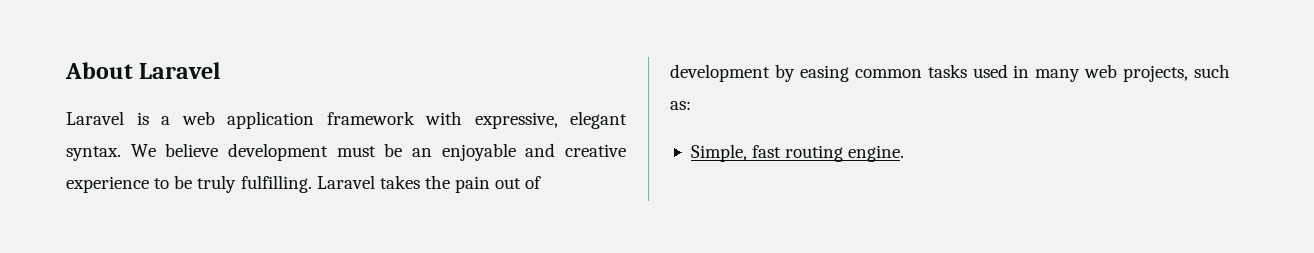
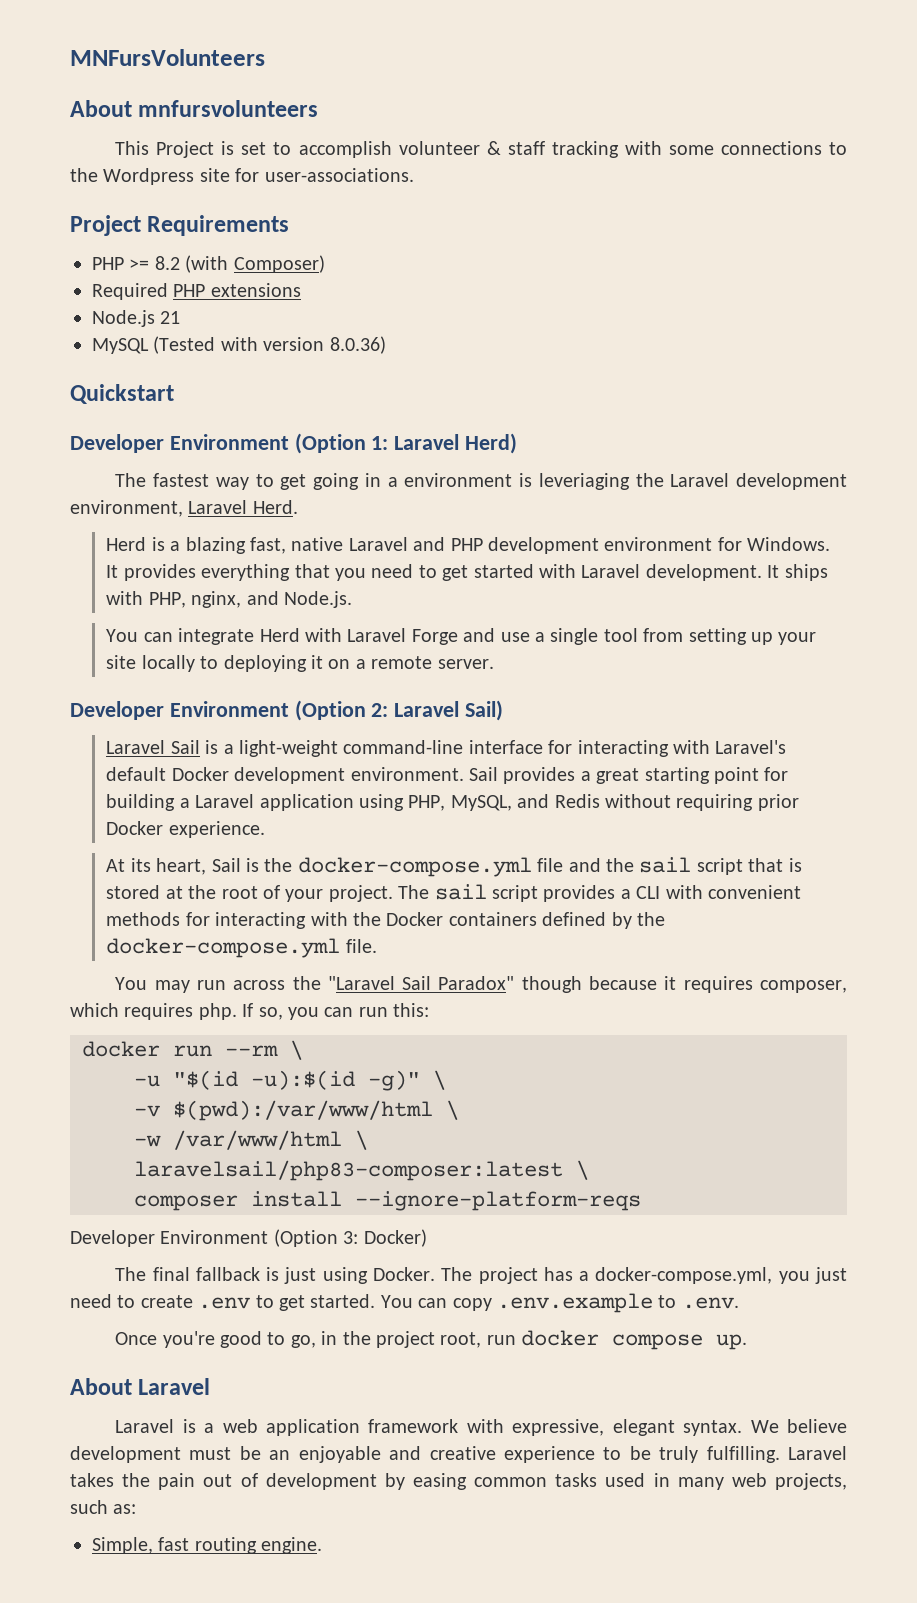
+ MNFursVolunteers
+ About mnfursvolunteers
+ This Project is set to accomplish volunteer & staff tracking with some connections to the Wordpress site for user-associations.
+ Project Requirements
+ PHP >= 8.2 (with Composer)
+ Required PHP extensions
+ Node.js 21
+ MySQL (Tested with version 8.0.36)
+ Quickstart
+ Developer Environment (Option 1: Laravel Herd)
+ The fastest way to get going in a environment is leveriaging the Laravel development environment, Laravel Herd.
+ Herd is a blazing fast, native Laravel and PHP development environment for Windows. It provides everything that you need to get started with Laravel development. It ships with PHP, nginx, and Node.js.
+ You can integrate Herd with Laravel Forge and use a single tool from setting up your site locally to deploying it on a remote server.
+ Developer Environment (Option 2: Laravel Sail)
+ Laravel Sail is a light-weight command-line interface for interacting with Laravel's default Docker development environment. Sail provides a great starting point for building a Laravel application using PHP, MySQL, and Redis without requiring prior Docker experience.
+ At its heart, Sail is the docker-compose.yml file and the sail script that is stored at the root of your project. The sail script provides a CLI with convenient methods for interacting with the Docker containers defined by the docker-compose.yml file.
+ You may run across the "Laravel Sail Paradox" though because it requires composer, which requires php. If so, you can run this:
+ docker run --rm \
+ -u "$(id -u):$(id -g)" \
+ -v $(pwd):/var/www/html \
+ -w /var/www/html \
+ laravelsail/php83-composer:latest \
+ composer install --ignore-platform-reqs
+ Developer Environment (Option 3: Docker)
+ The final fallback is just using Docker. The project has a docker-compose.yml, you just need to create .env to get started. You can copy .env.example to .env.
+ Once you're good to go, in the project root, run docker compose up.

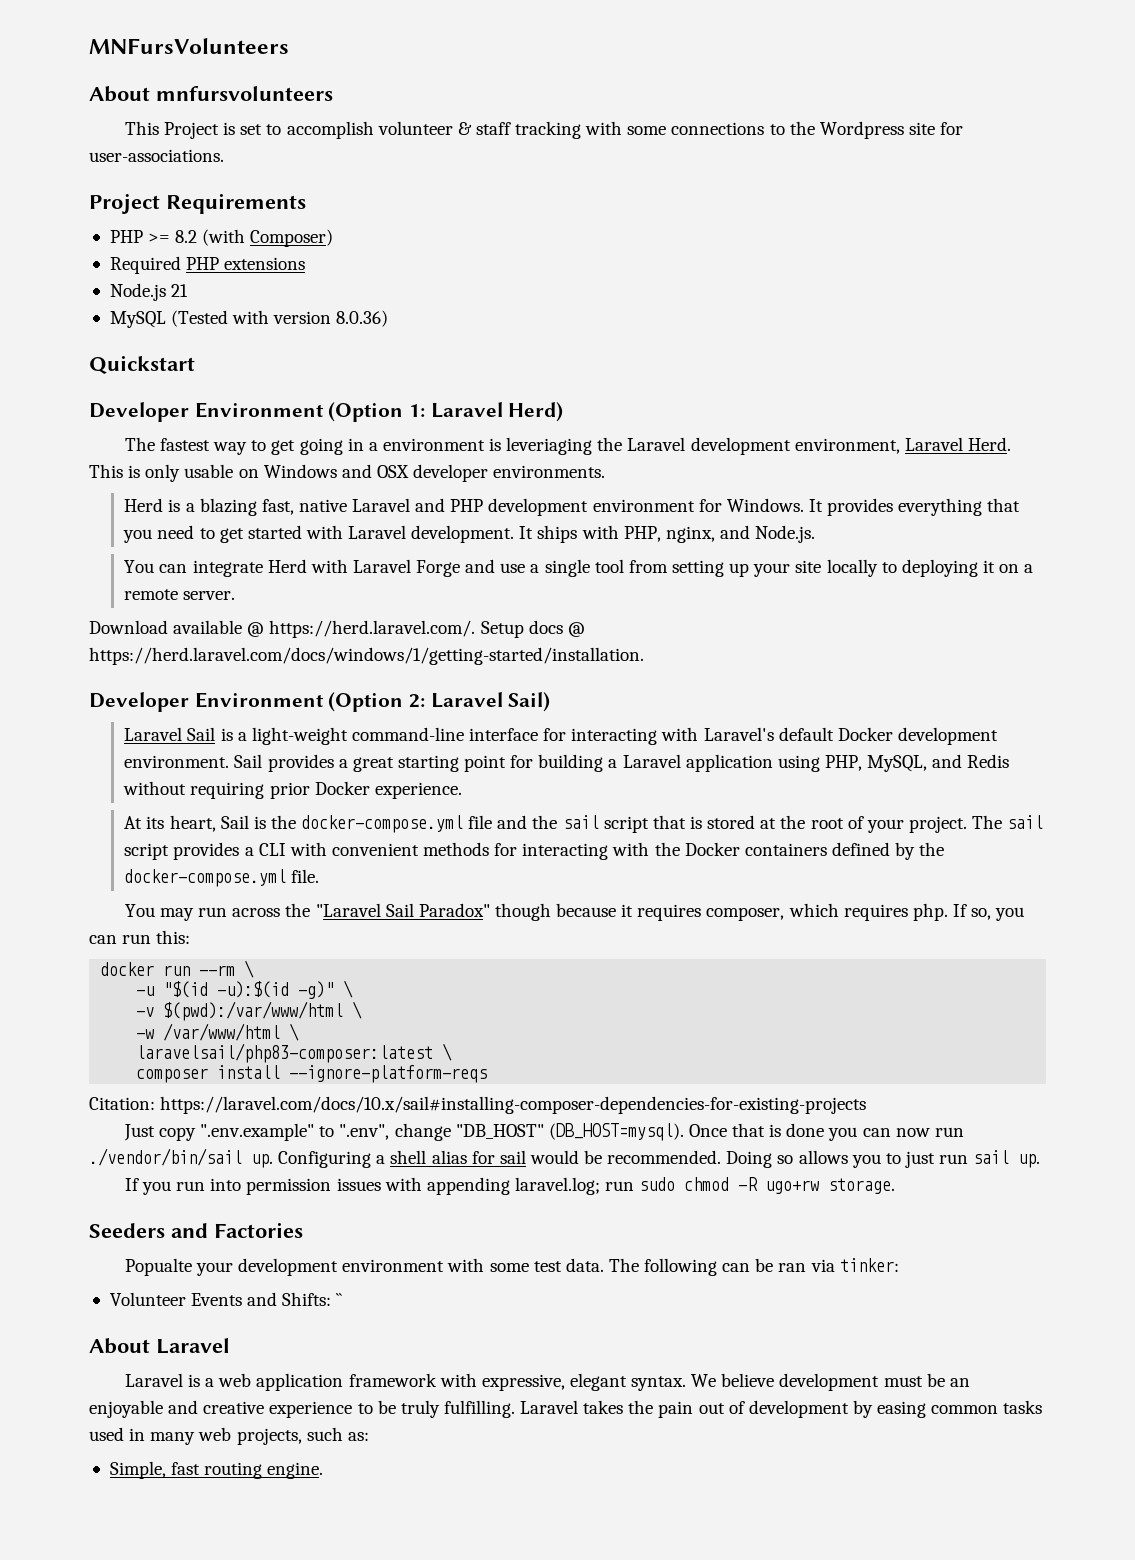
+ This is only usable on Windows and OSX developer environments.
+ Download available @ https://herd.laravel.com/. Setup docs @ https://herd.laravel.com/docs/windows/1/getting-started/installation.
- Developer Environment (Option 3: Docker)
- The final fallback is just using Docker. The project has a docker-compose.yml, you just need to create .env to get started. You can copy .env.example to .env.
- Once you're good to go, in the project root, run docker compose up.
+ Citation: https://laravel.com/docs/10.x/sail#installing-composer-dependencies-for-existing-projects
+ Just copy ".env.example" to ".env", change "DB_HOST" (DB_HOST=mysql). Once that is done you can now run ./vendor/bin/sail up. Configuring a shell alias for sail would be recommended. Doing so allows you to just run sail up.
+ If you run into permission issues with appending laravel.log; run sudo chmod -R ugo+rw storage.
+ Seeders and Factories
+ Popualte your development environment with some test data. The following can be ran via tinker:
+ Volunteer Events and Shifts: ``

